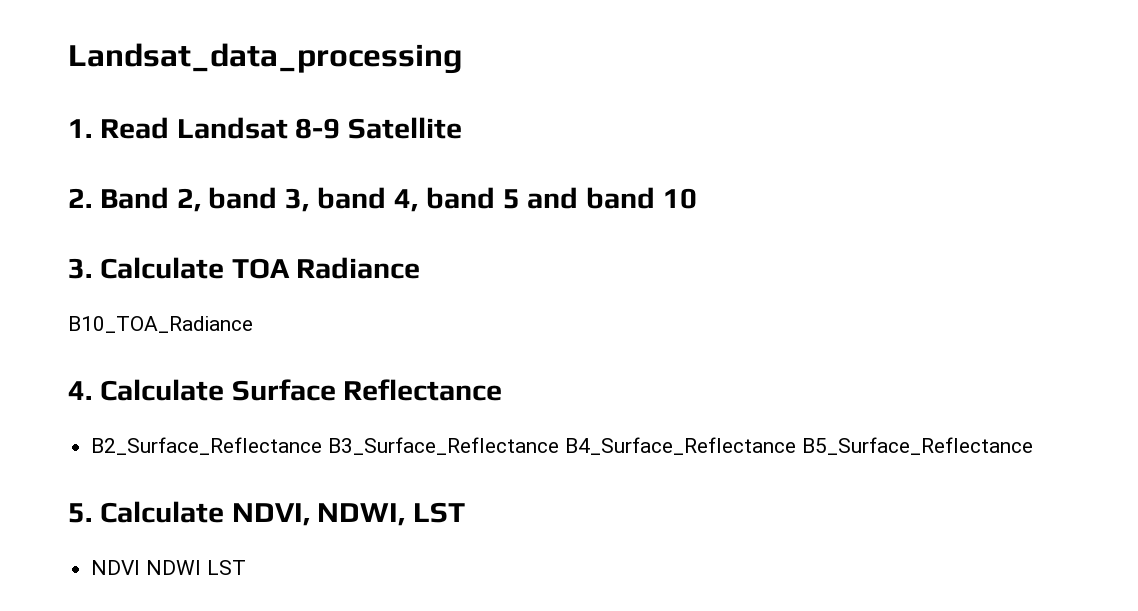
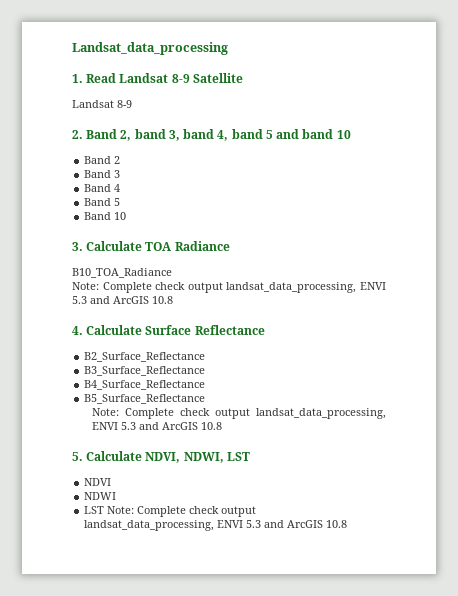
  1. Read Landsat 8-9 Satellite
+ Landsat 8-9
+ Band 2
+ Band 3
+ Band 4
+ Band 5
+ Band 10
  B10_TOA_Radiance
+ Note: Complete check output landsat_data_processing, ENVI 5.3 and ArcGIS 10.8
- B2_Surface_Reflectance B3_Surface_Reflectance B4_Surface_Reflectance B5_Surface_Reflectance
+ B2_Surface_Reflectance
+ B3_Surface_Reflectance
+ B4_Surface_Reflectance
+ B5_Surface_Reflectance
+ Note: Complete check output landsat_data_processing, ENVI 5.3 and ArcGIS 10.8
- NDVI NDWI LST
+ NDVI
+ NDWI
+ LST Note: Complete check output landsat_data_processing, ENVI 5.3 and ArcGIS 10.8

